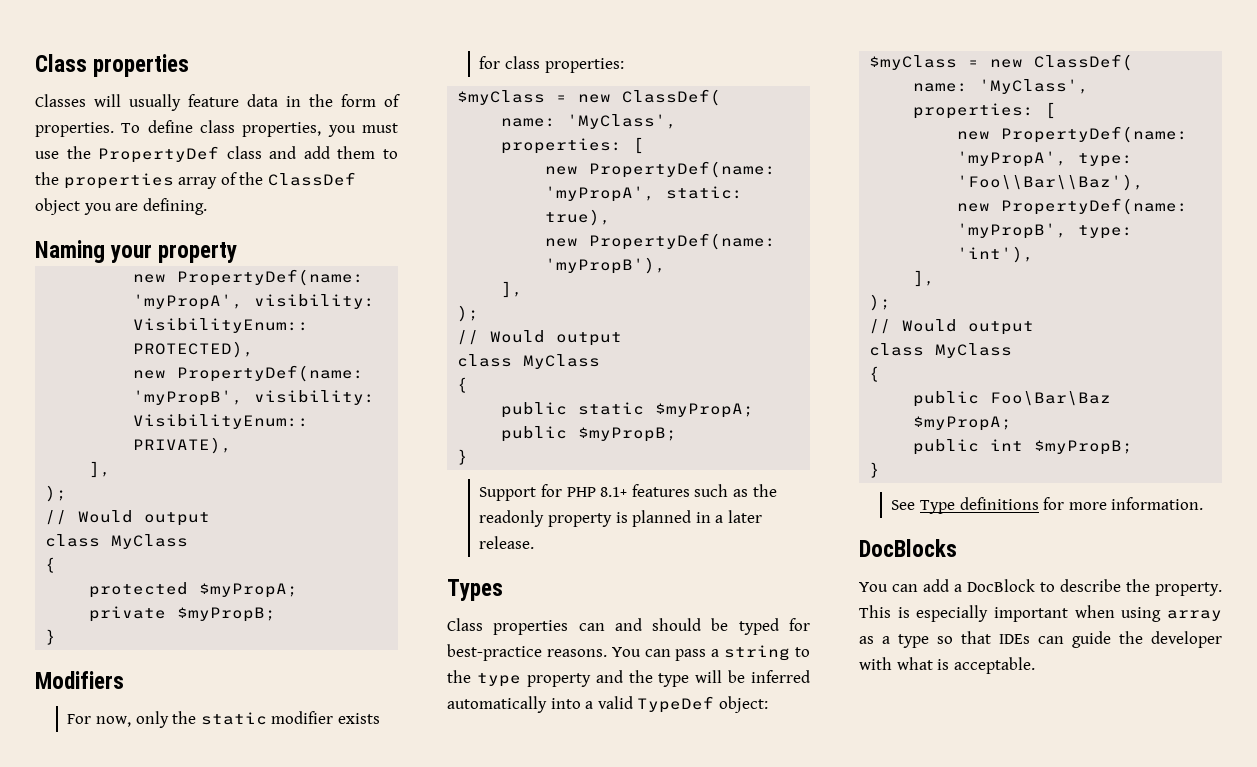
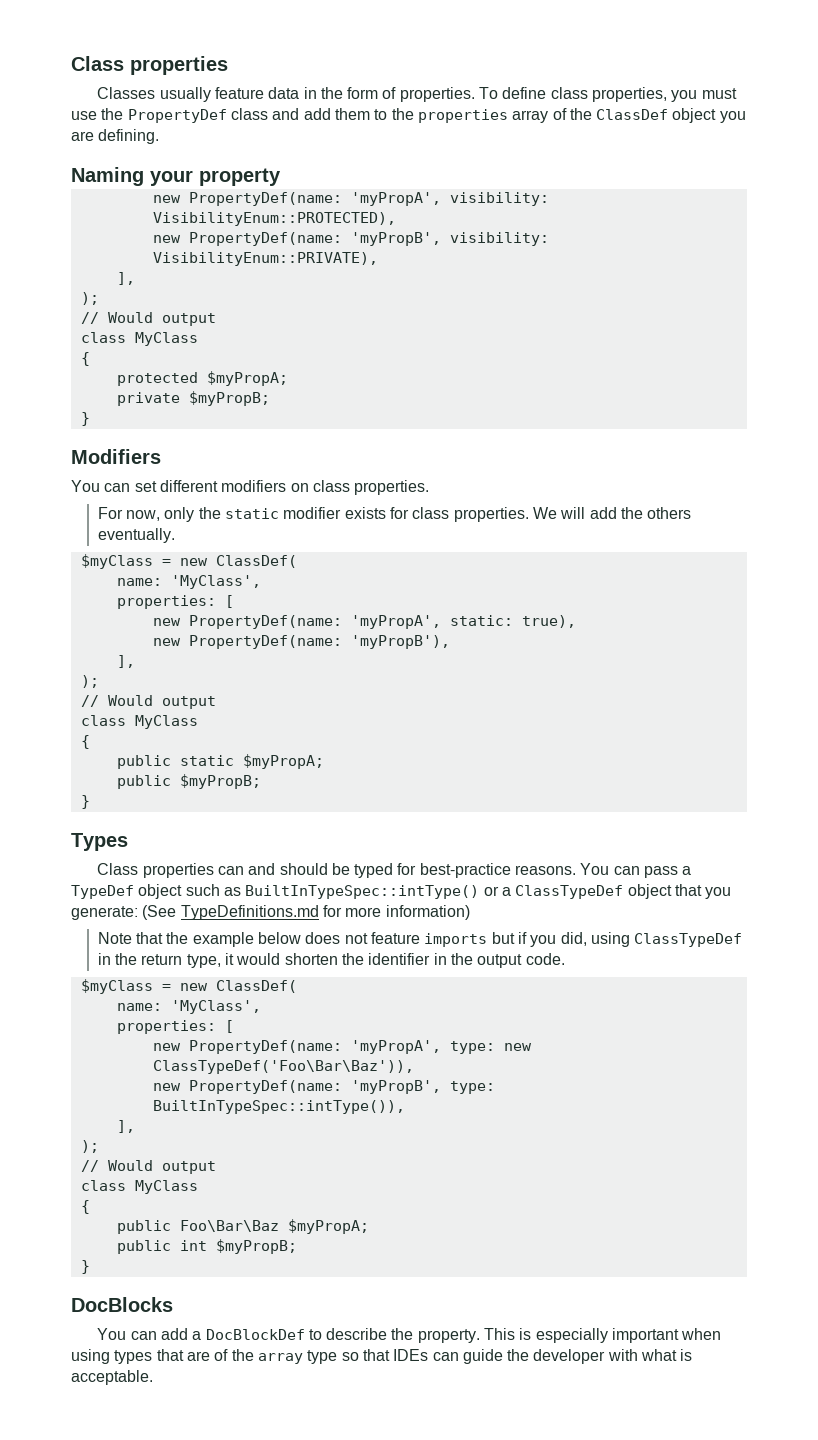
- Classes will usually feature data in the form of properties.
+ Classes usually feature data in the form of properties.
+ You can set different modifiers on class properties.
- For now, only the static modifier exists for class properties:
+ For now, only the static modifier exists for class properties. We will add the others eventually.
- Support for PHP 8.1+ features such as the readonly property is planned in a later release.
- You can pass a string to the type property and the type will be inferred automatically into a valid TypeDef object:
+ You can pass a TypeDef object such as BuiltInTypeSpec::intType() or a ClassTypeDef object that you generate: (See TypeDefinitions.md for more information)
+ Note that the example below does not feature imports but if you did, using ClassTypeDef in the return type, it would shorten the identifier in the output code.
- new PropertyDef(name: 'myPropA', type: 'Foo\\Bar\\Baz'),
+ new PropertyDef(name: 'myPropA', type: new ClassTypeDef('Foo\Bar\Baz')),
- new PropertyDef(name: 'myPropB', type: 'int'),
+ new PropertyDef(name: 'myPropB', type: BuiltInTypeSpec::intType()),
- See Type definitions for more information.
- You can add a DocBlock to describe the property.
+ You can add a DocBlockDef to describe the property.
- This is especially important when using array as a type so that IDEs can guide the developer with what is acceptable.
+ This is especially important when using types that are of the array type so that IDEs can guide the developer with what is acceptable.

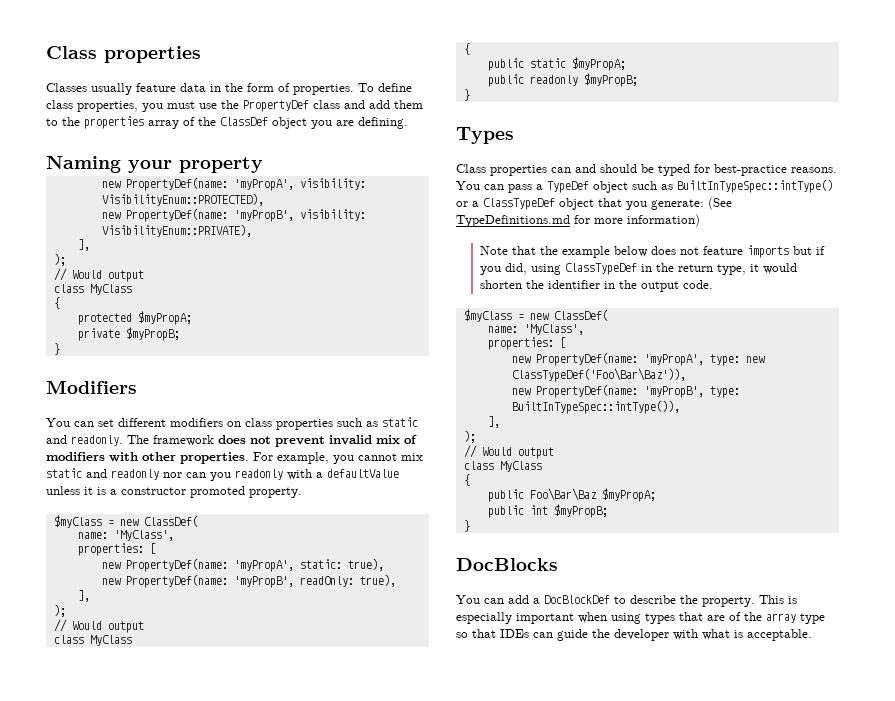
- You can set different modifiers on class properties.
- For now, only the static modifier exists for class properties. We will add the others eventually.
+ You can set different modifiers on class properties such as static and readonly. The framework does not prevent invalid mix of modifiers with other properties. For example, you cannot mix static and readonly nor can you readonly with a defaultValue unless it is a constructor promoted property.
- new PropertyDef(name: 'myPropB'),
+ new PropertyDef(name: 'myPropB', readOnly: true),
- public $myPropB;
+ public readonly $myPropB;

